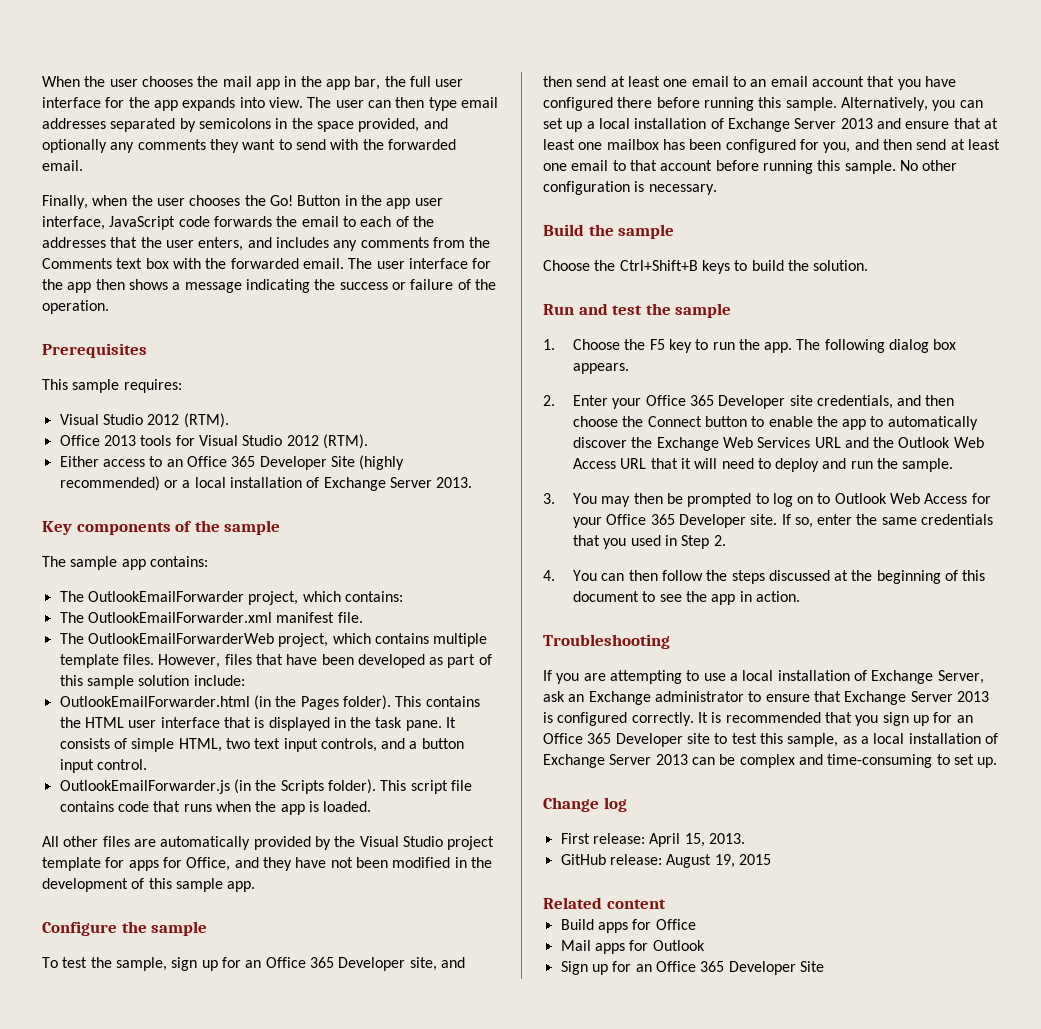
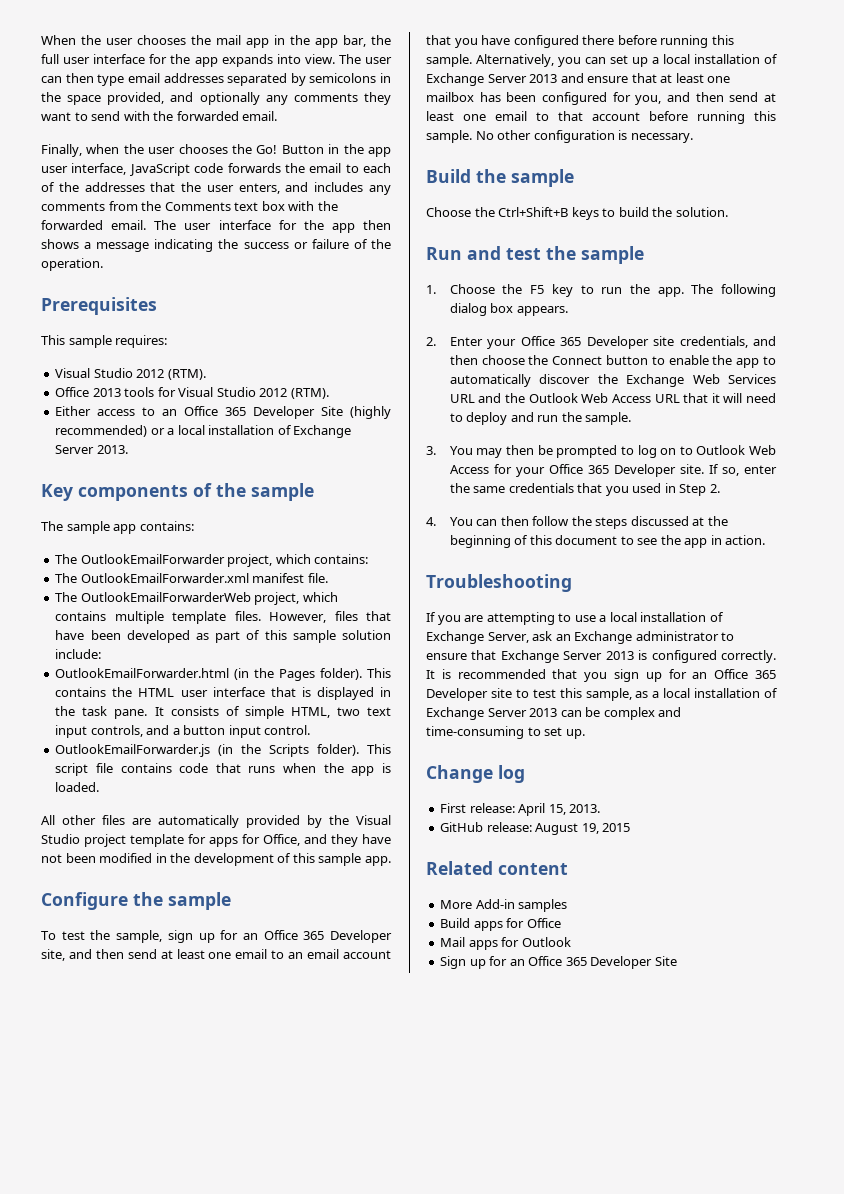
+ More Add-in samples

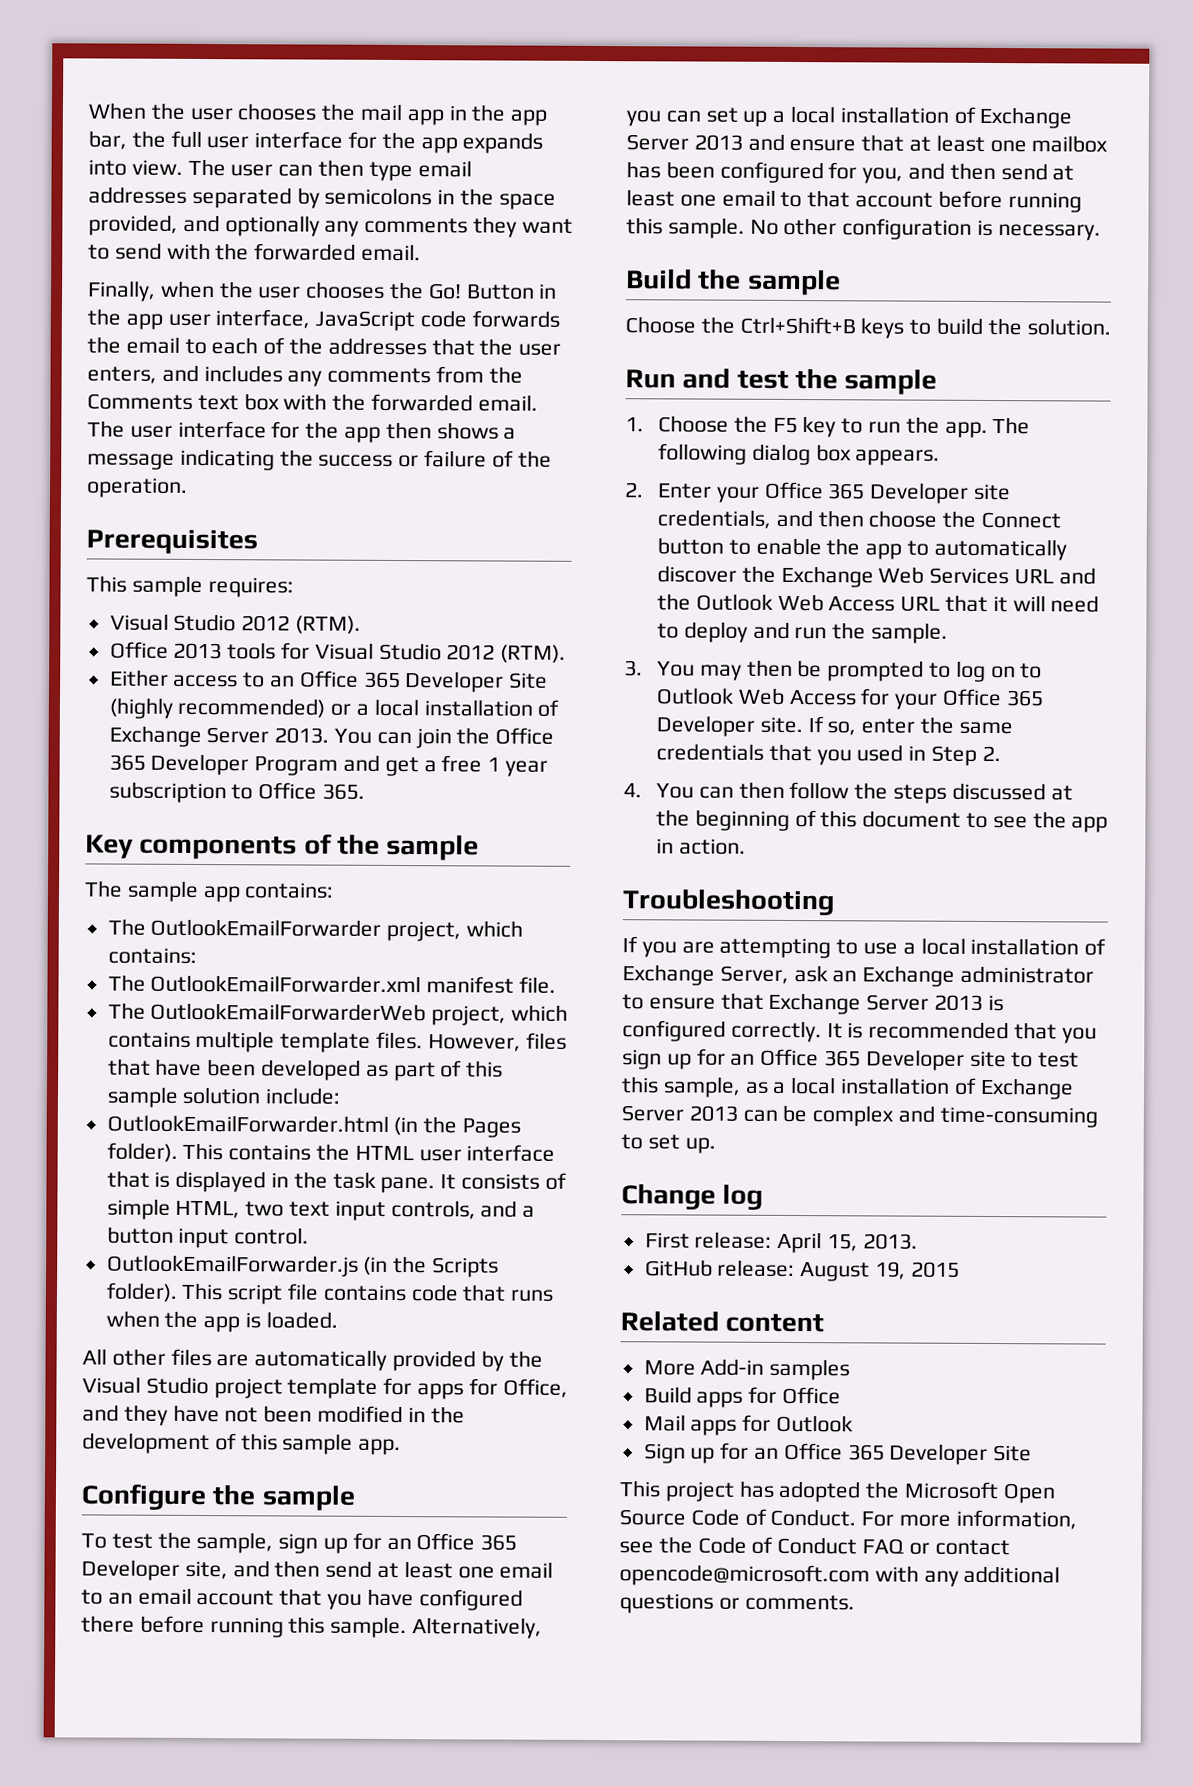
+ You can join the Office 365 Developer Program and get a free 1 year subscription to Office 365.
+ This project has adopted the Microsoft Open Source Code of Conduct. For more information, see the Code of Conduct FAQ or contact opencode@microsoft.com with any additional questions or comments.

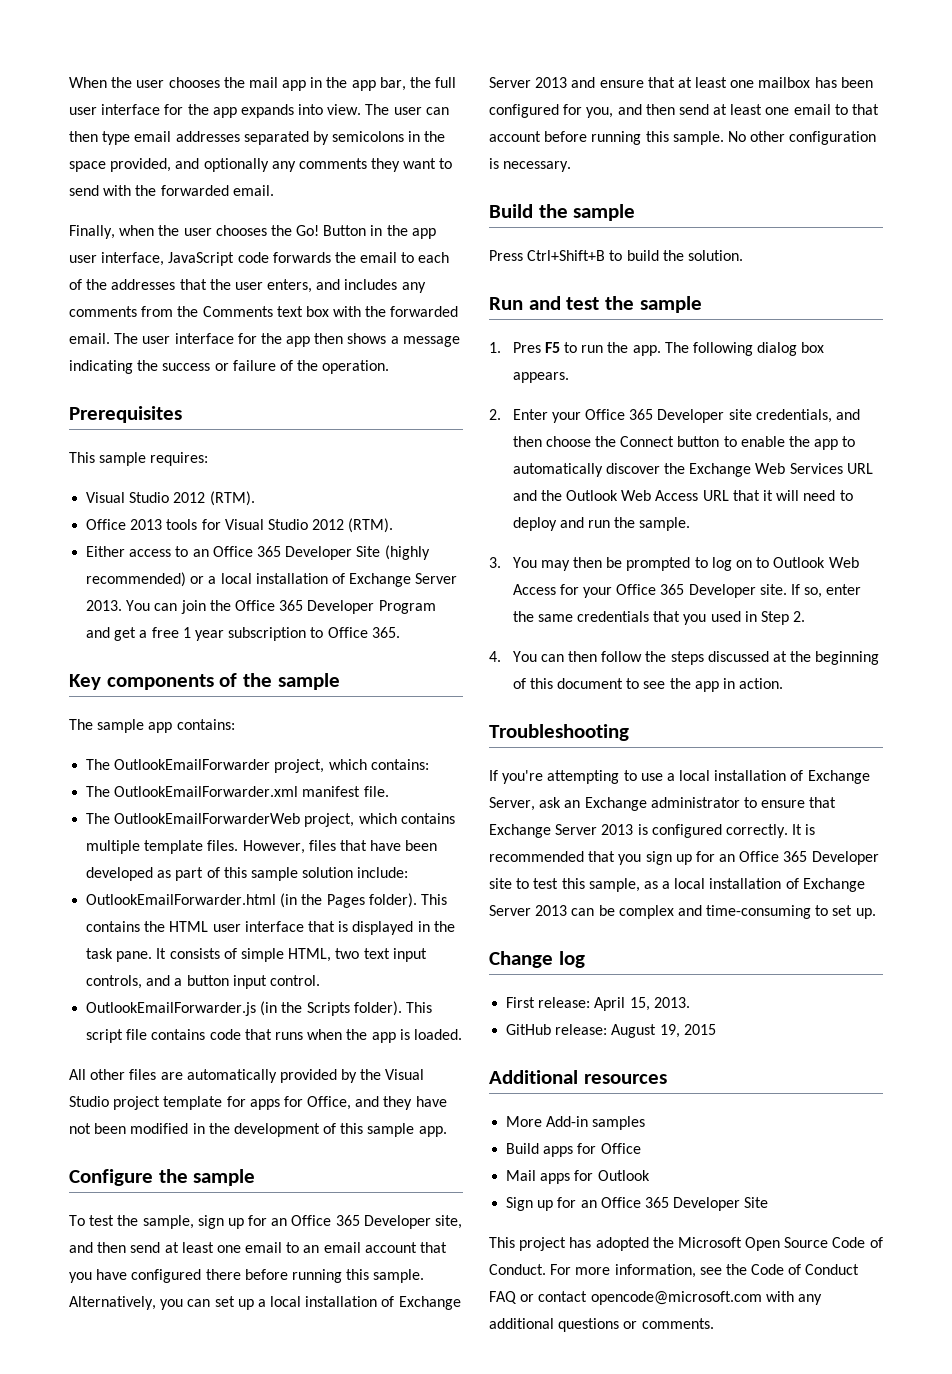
- Choose the Ctrl+Shift+B keys to build the solution.
+ Press Ctrl+Shift+B to build the solution.
- 1. Choose the F5 key to run the app.
+ 1. Pres F5 to run the app.
- If you are attempting to use a local installation of Exchange Server, ask an Exchange administrator to ensure that Exchange Server 2013 is configured correctly.
+ If you're attempting to use a local installation of Exchange Server, ask an Exchange administrator to ensure that Exchange Server 2013 is configured correctly.
- Related content
+ Additional resources

